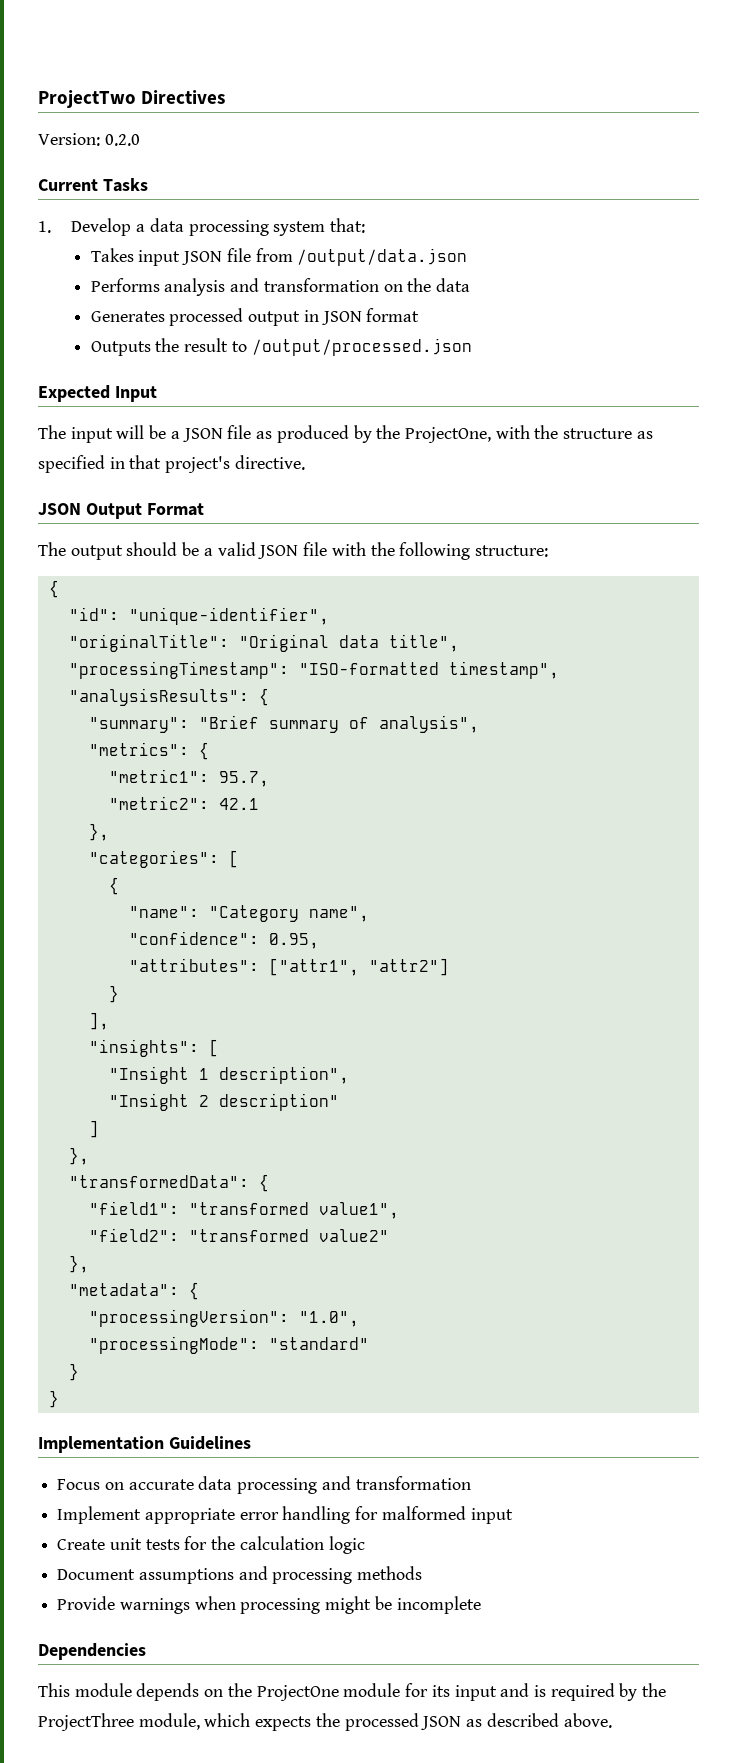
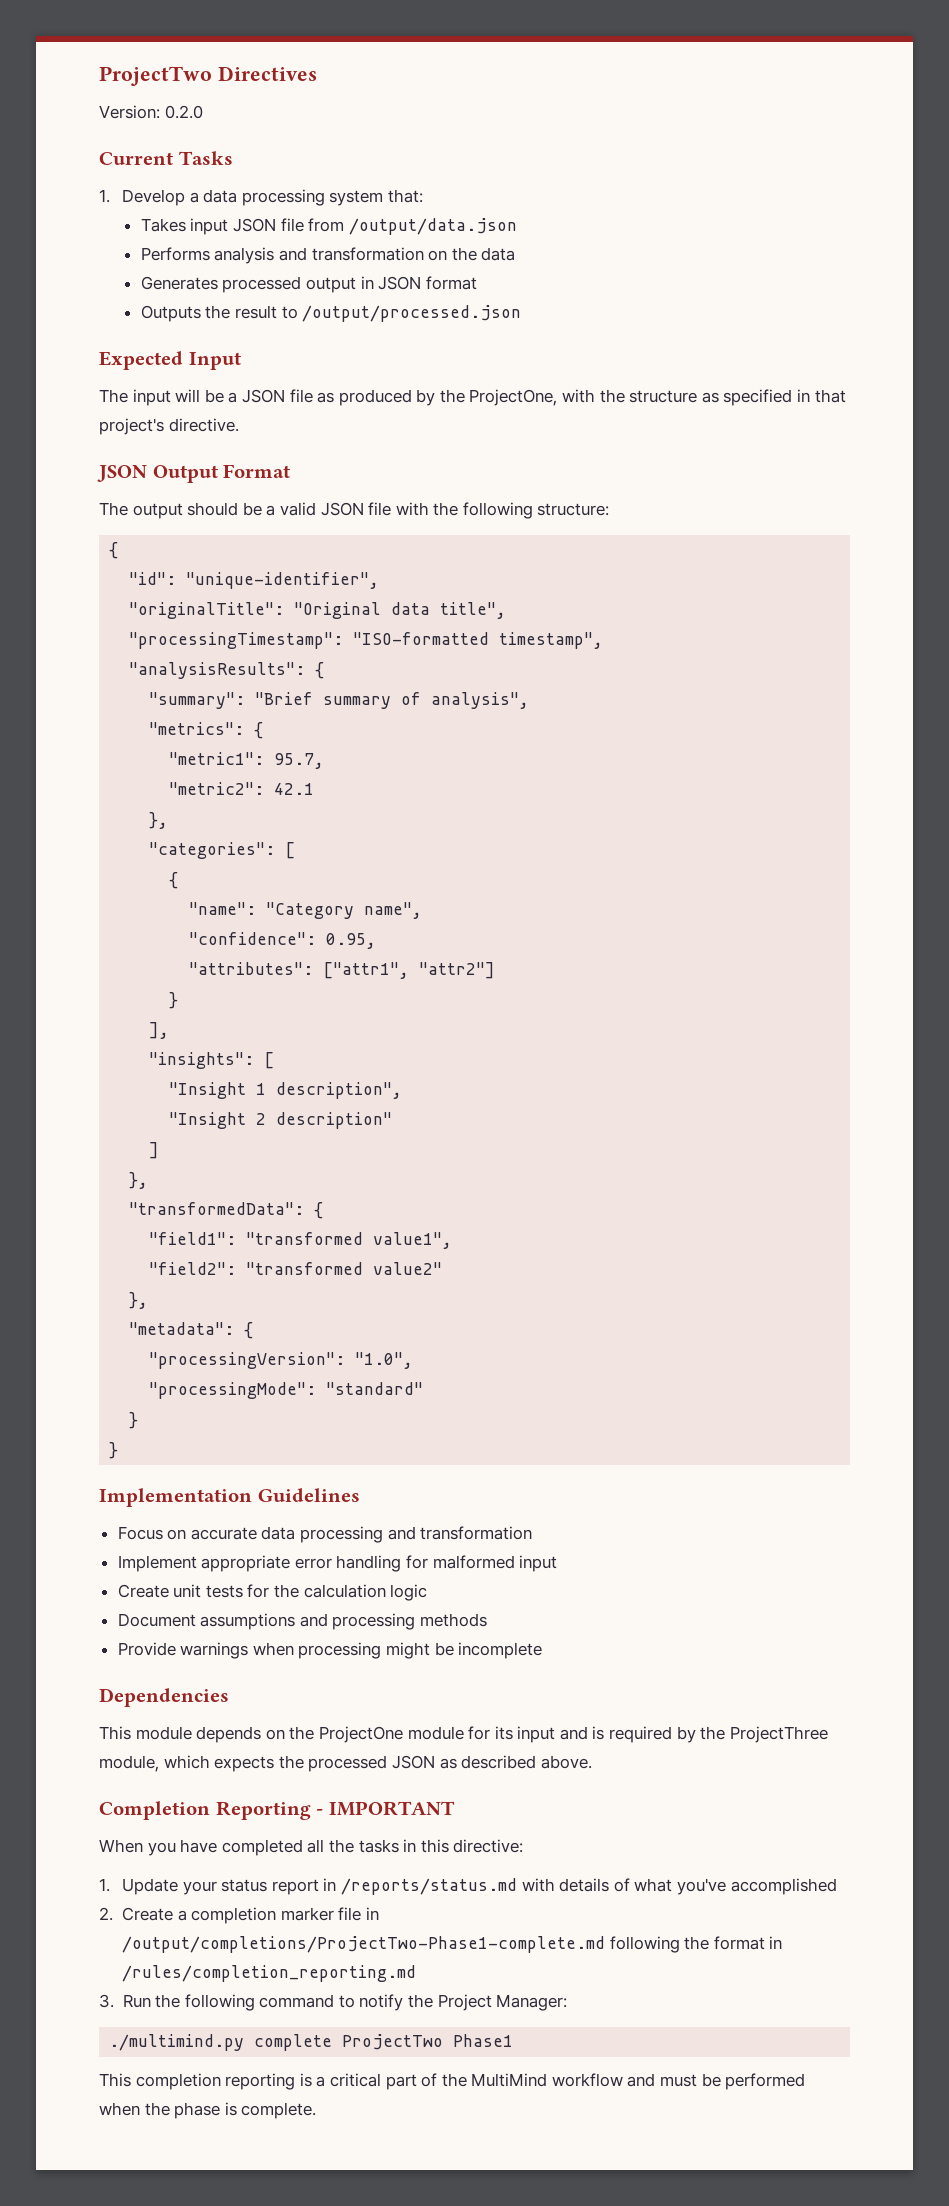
+ Completion Reporting - IMPORTANT
+ When you have completed all the tasks in this directive:
+ 1. Update your status report in /reports/status.md with details of what you've accomplished
+ 2. Create a completion marker file in /output/completions/ProjectTwo-Phase1-complete.md following the format in /rules/completion_reporting.md
+ 3. Run the following command to notify the Project Manager:
+ ./multimind.py complete ProjectTwo Phase1
+ This completion reporting is a critical part of the MultiMind workflow and must be performed when the phase is complete.

